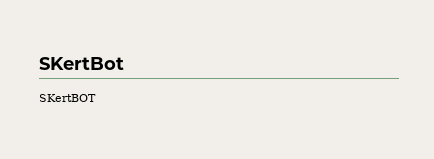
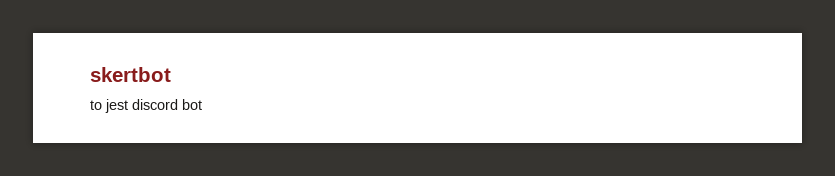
- SKertBot
- SKertBOT
+ skertbot
+ to jest discord bot

